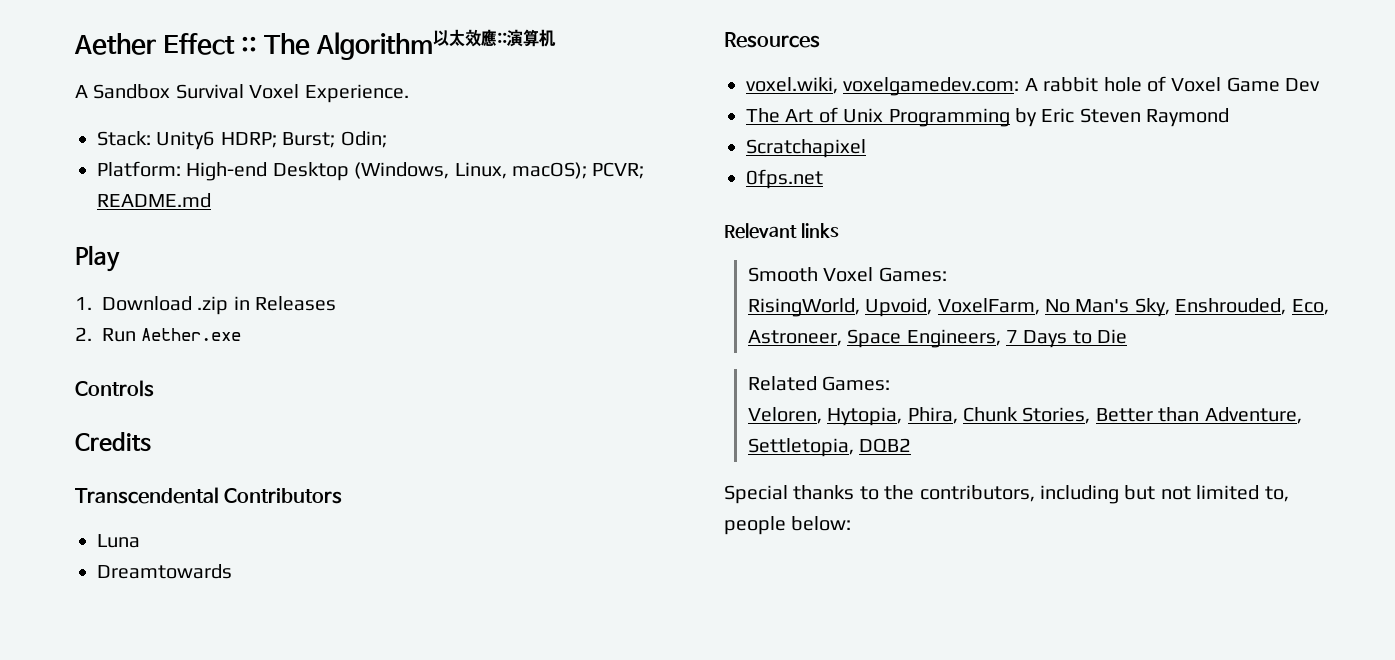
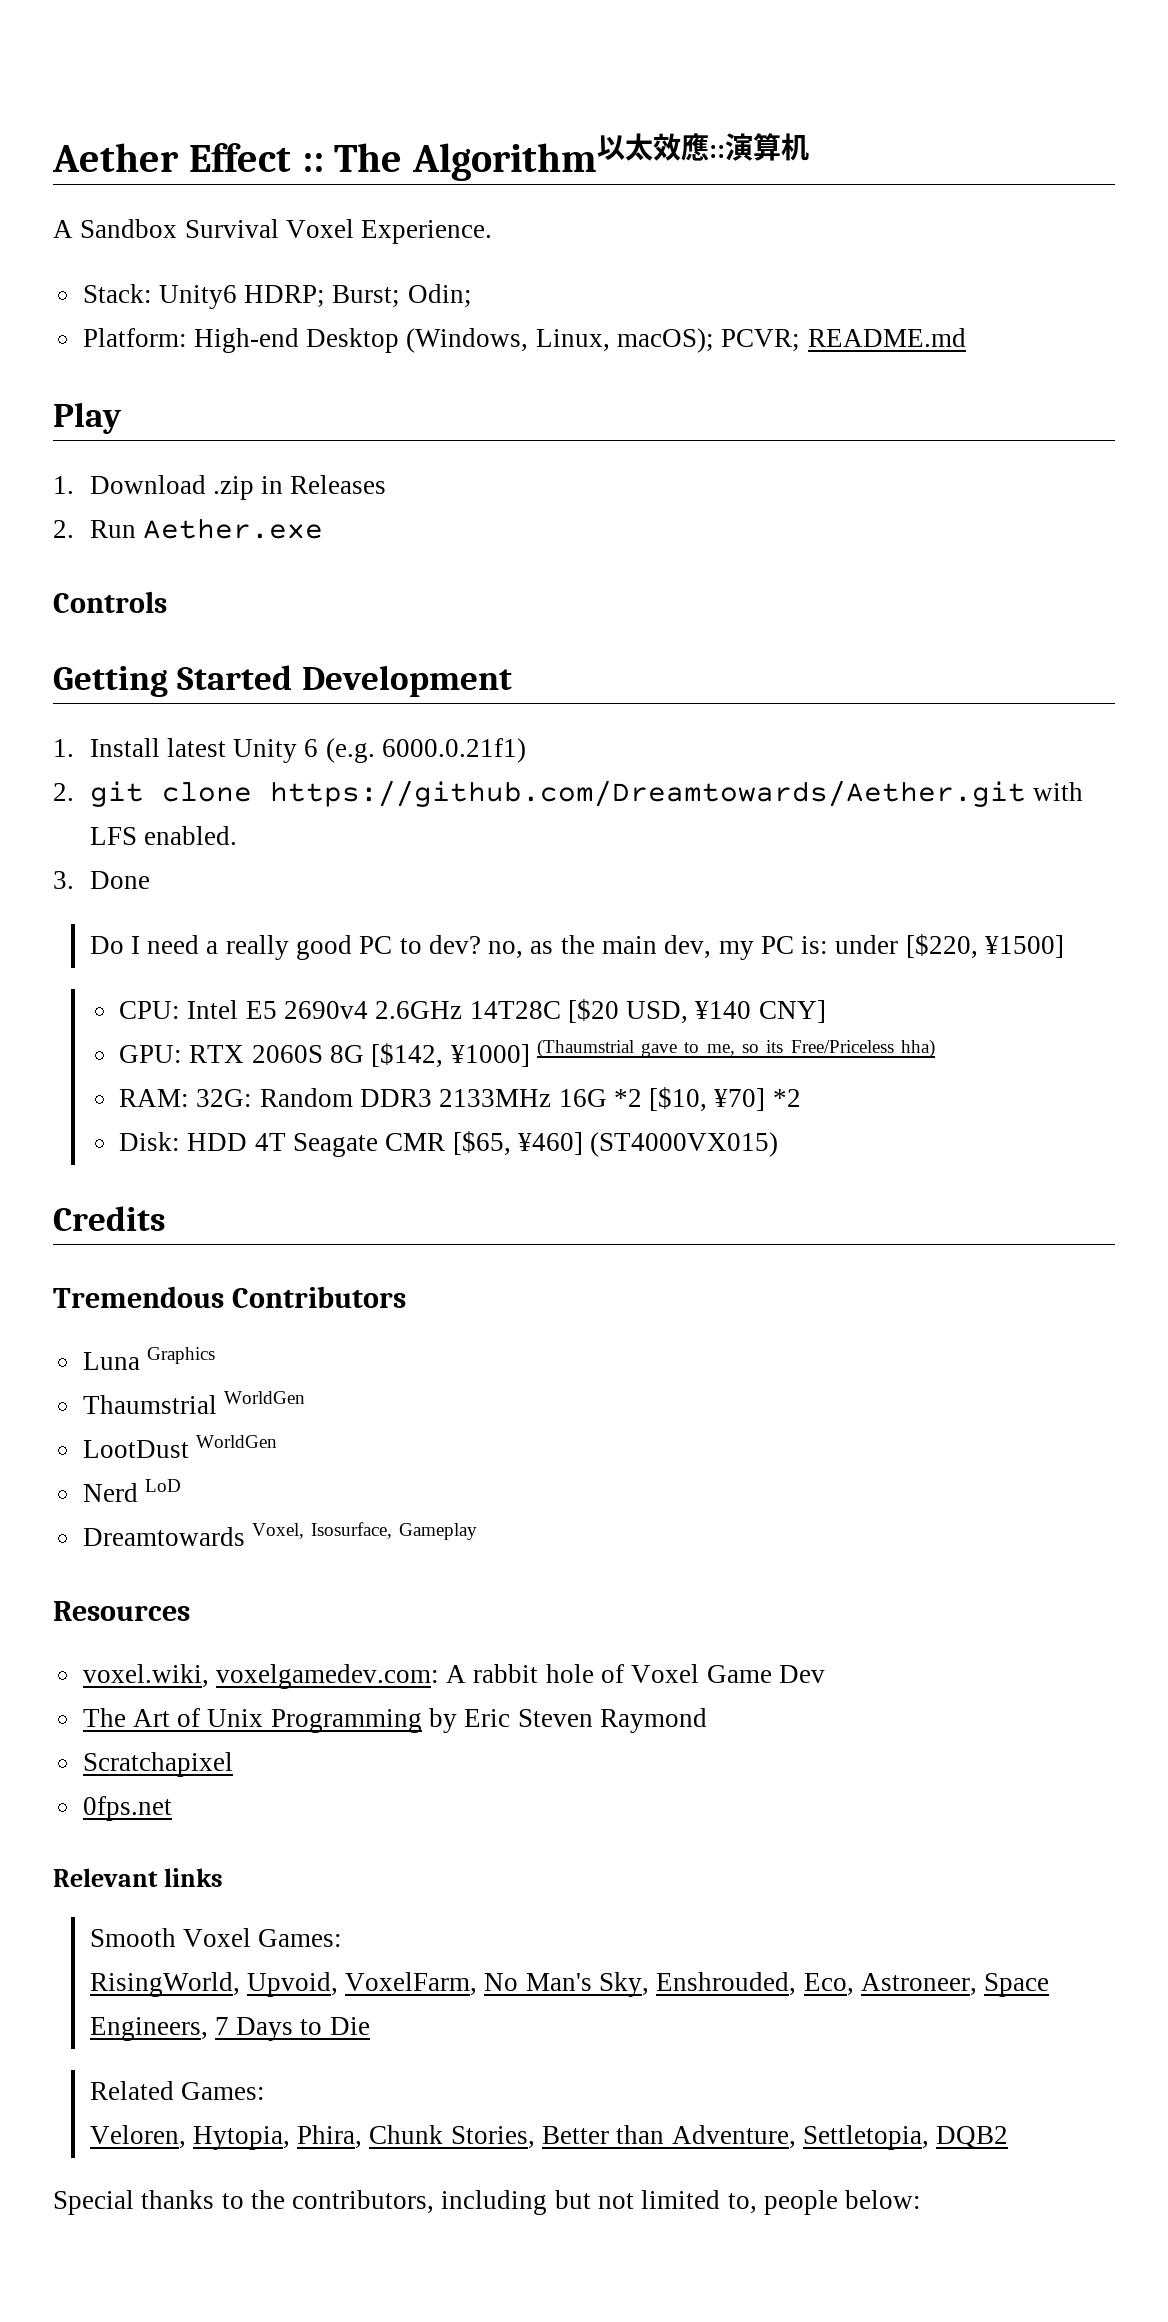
+ Getting Started Development
+ 1. Install latest Unity 6 (e.g. 6000.0.21f1)
+ 2. git clone https://github.com/Dreamtowards/Aether.git with LFS enabled.
+ 3. Done
+ Do I need a really good PC to dev? no, as the main dev, my PC is: under [$220, ¥1500]
+ CPU: Intel E5 2690v4 2.6GHz 14T28C [$20 USD, ¥140 CNY]
+ GPU: RTX 2060S 8G [$142, ¥1000] (Thaumstrial gave to me, so its Free/Priceless hha)
+ RAM: 32G: Random DDR3 2133MHz 16G *2 [$10, ¥70] *2
+ Disk: HDD 4T Seagate CMR [$65, ¥460] (ST4000VX015)
- Transcendental Contributors
+ Tremendous Contributors
- Luna
- Dreamtowards
+ Luna Graphics
+ Thaumstrial WorldGen
+ LootDust WorldGen
+ Nerd LoD
+ Dreamtowards Voxel, Isosurface, Gameplay

